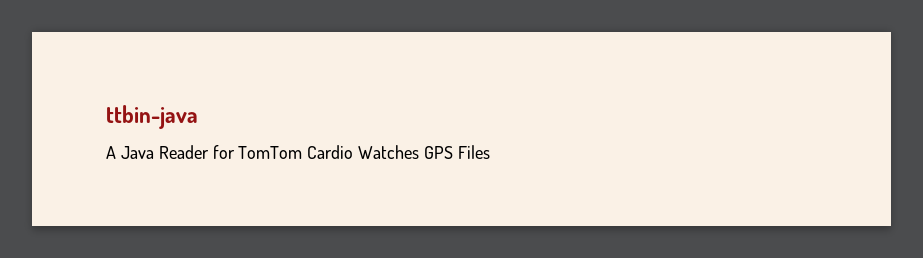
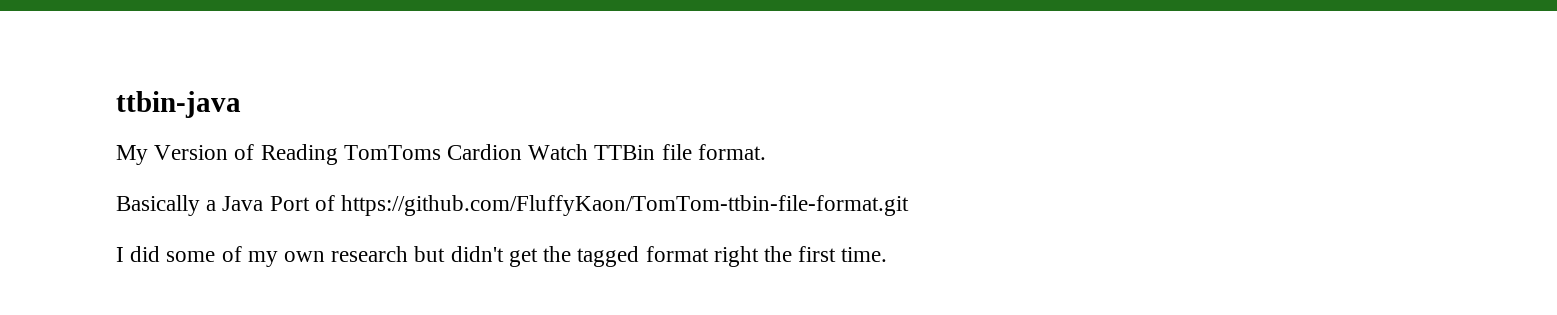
- A Java Reader for TomTom Cardio Watches GPS Files
+ My Version of Reading TomToms Cardion Watch TTBin file format.
+ Basically a Java Port of https://github.com/FluffyKaon/TomTom-ttbin-file-format.git
+ I did some of my own research but didn't get the tagged format right the first time.

